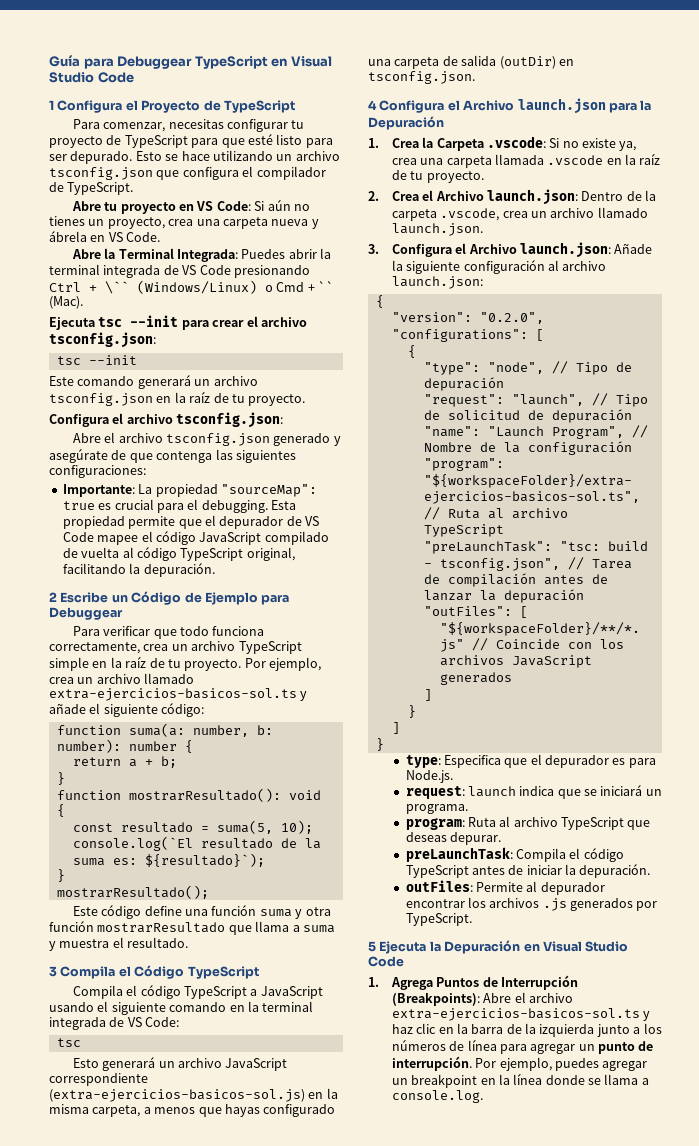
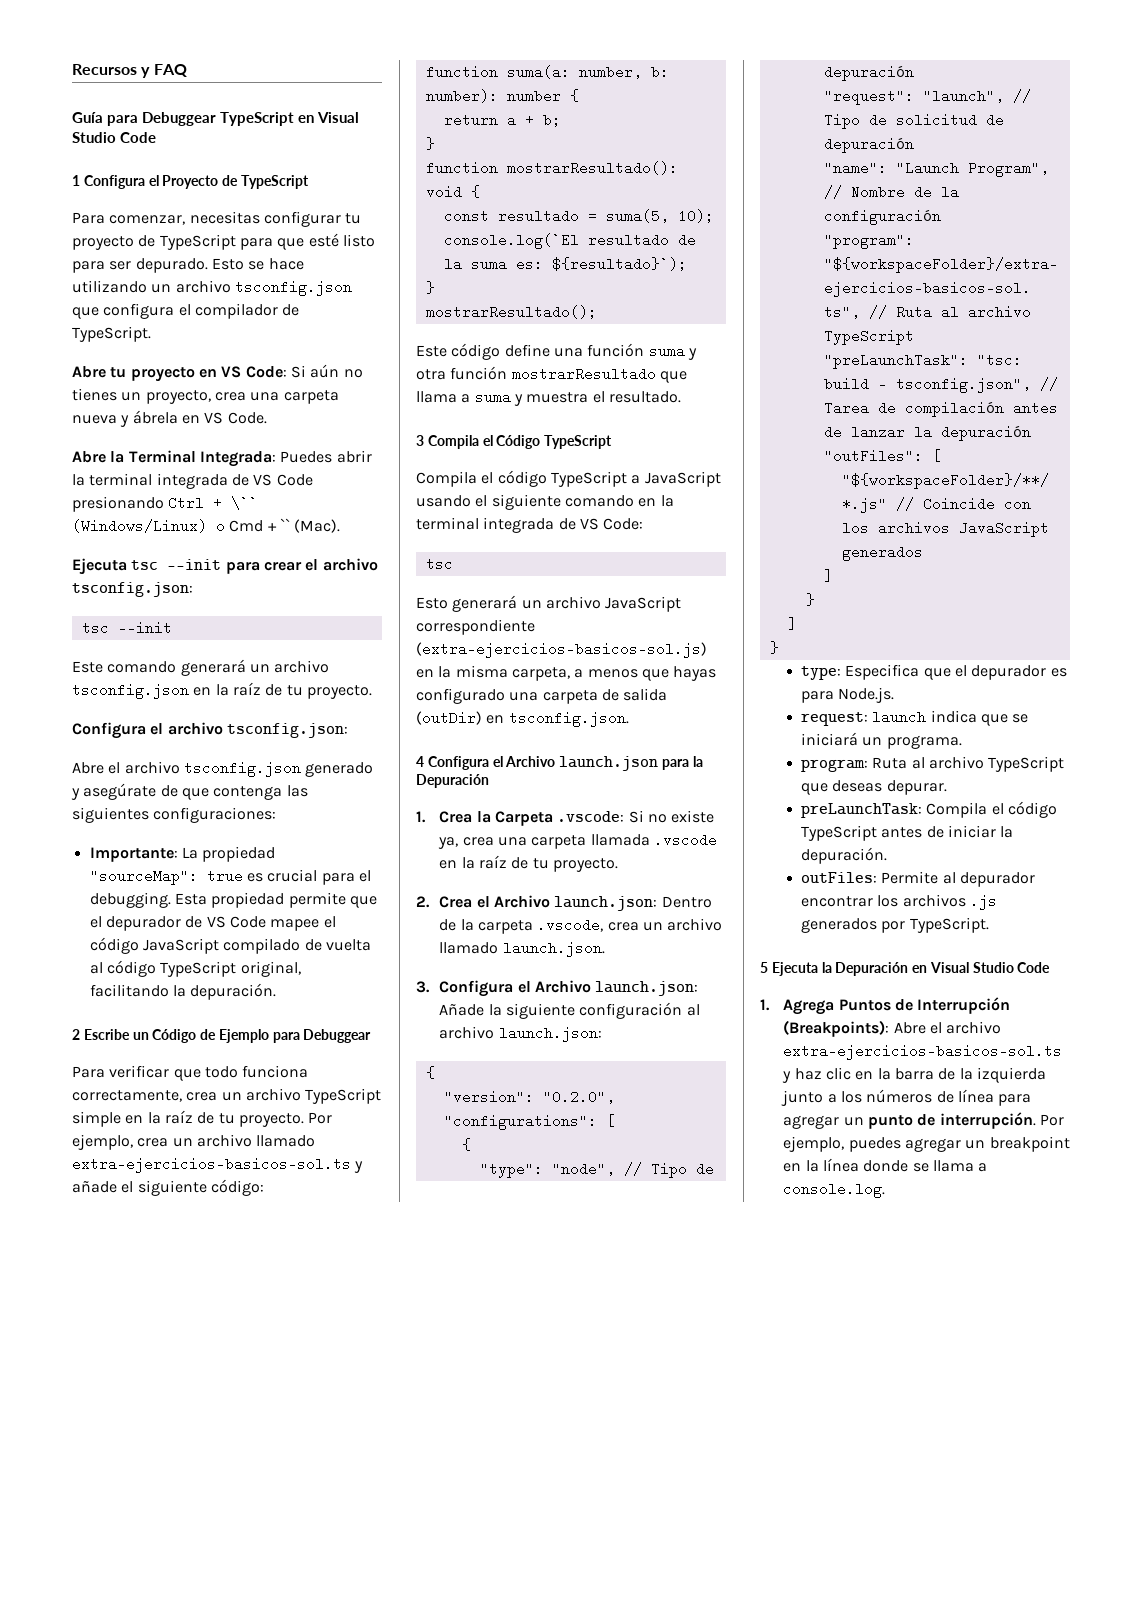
+ Recursos y FAQ

